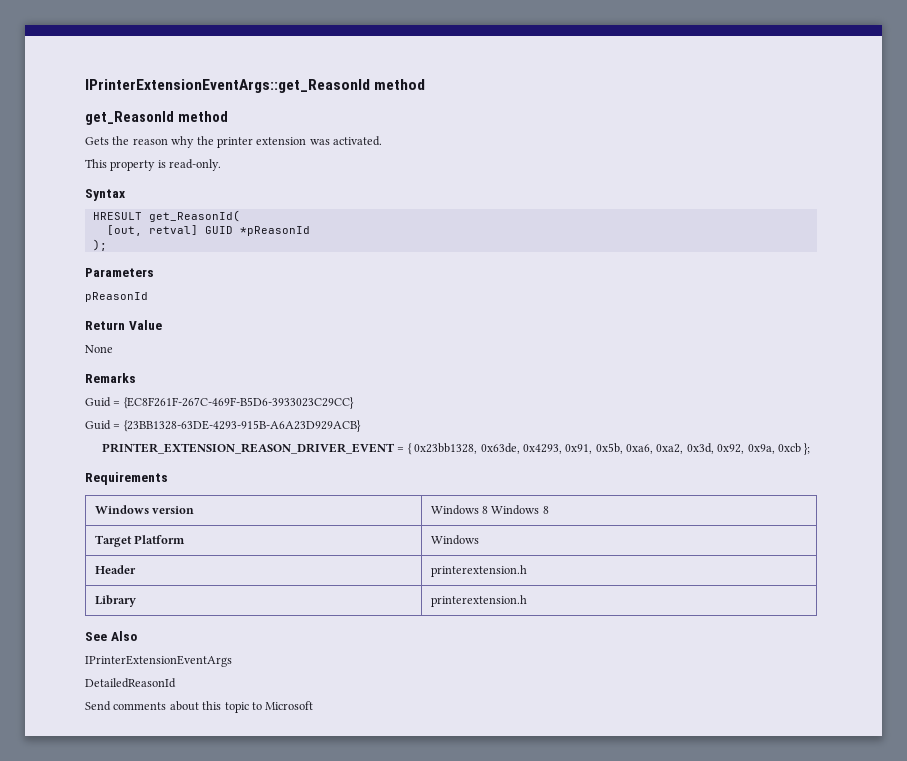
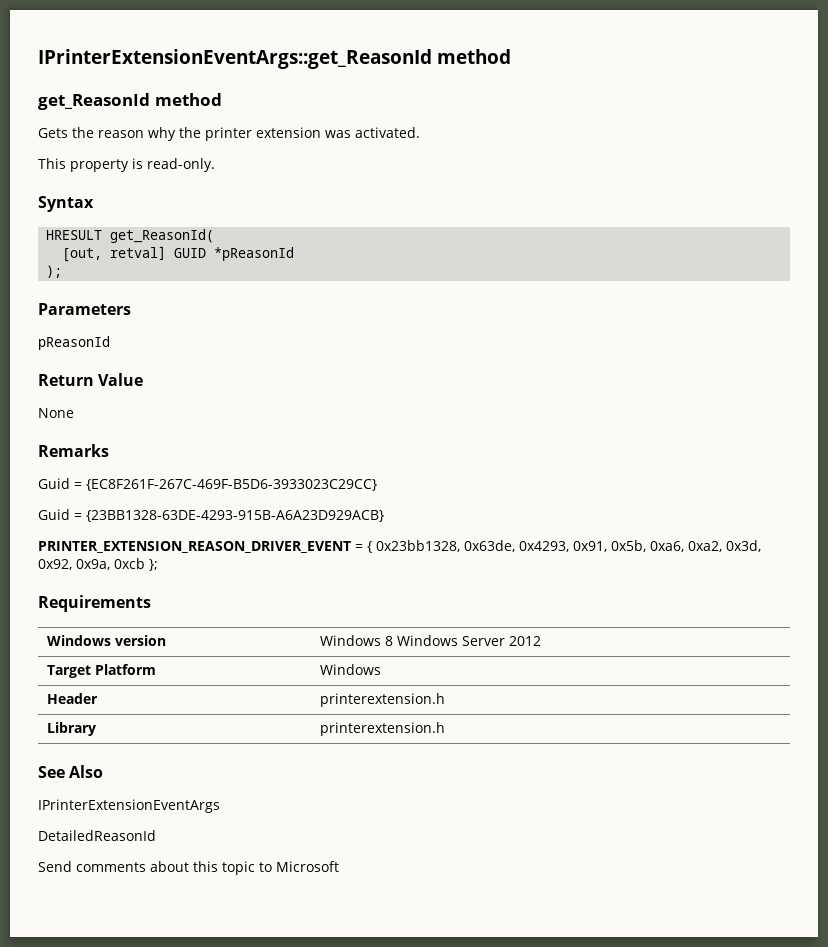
- Windows version | Windows 8 Windows 8
+ Windows version | Windows 8 Windows Server 2012

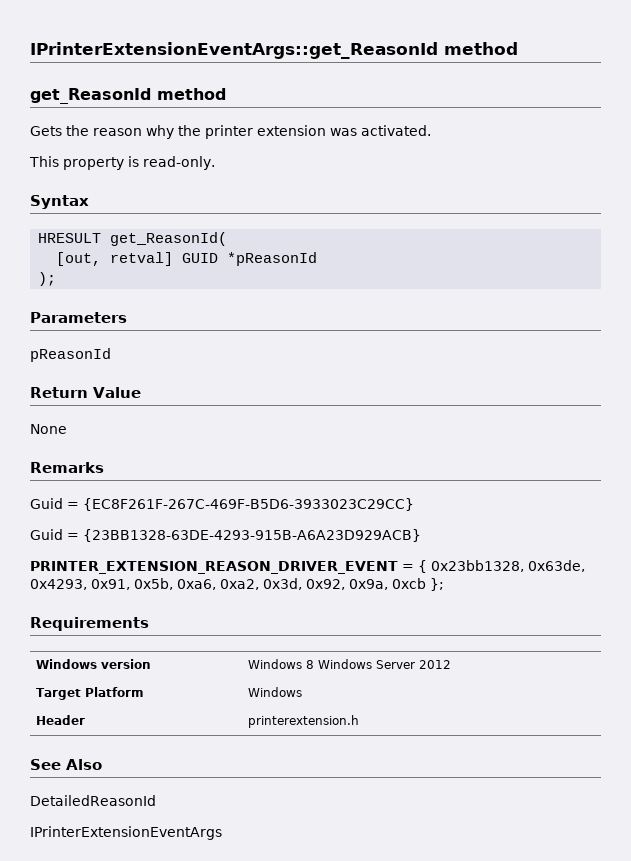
- Library | printerextension.h
- IPrinterExtensionEventArgs
- Send comments about this topic to Microsoft
+ IPrinterExtensionEventArgs

